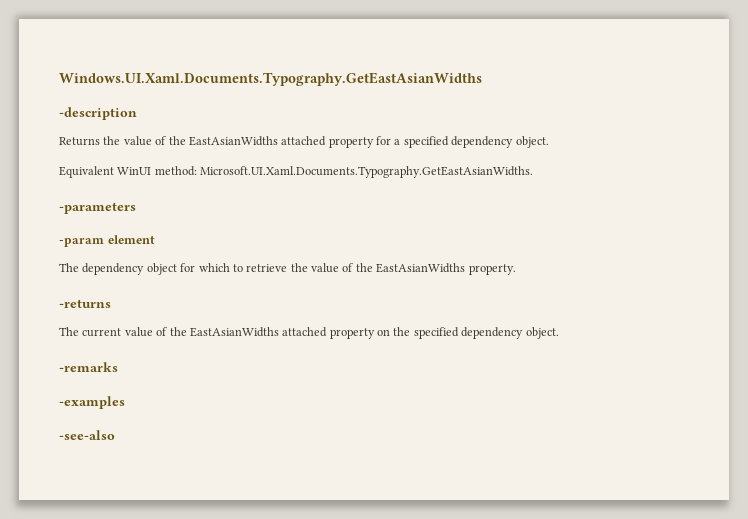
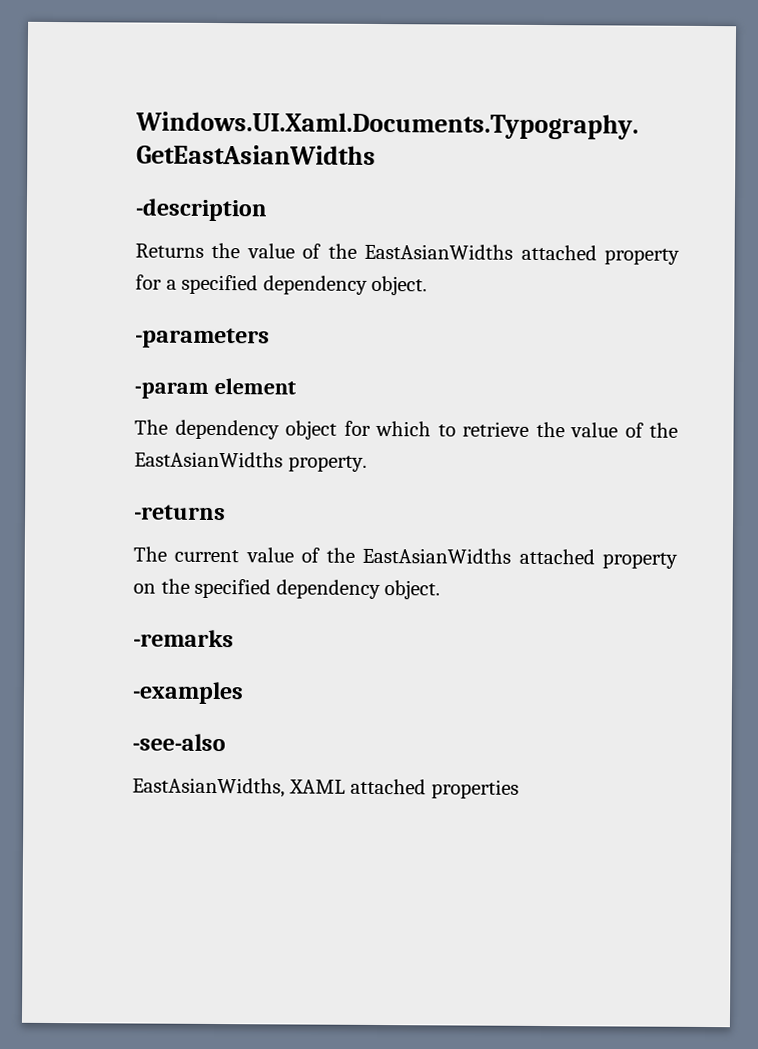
- Equivalent WinUI method: Microsoft.UI.Xaml.Documents.Typography.GetEastAsianWidths.
+ EastAsianWidths, XAML attached properties

